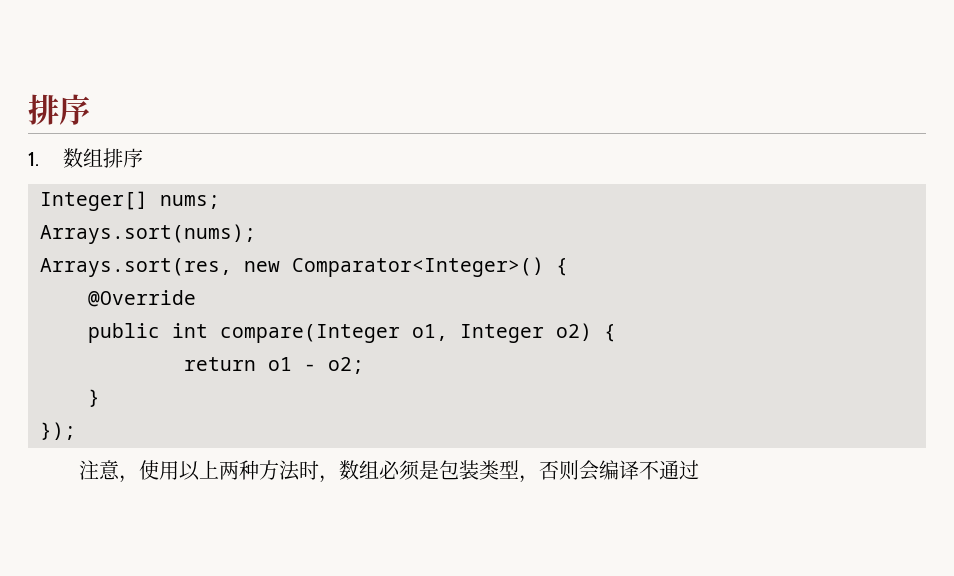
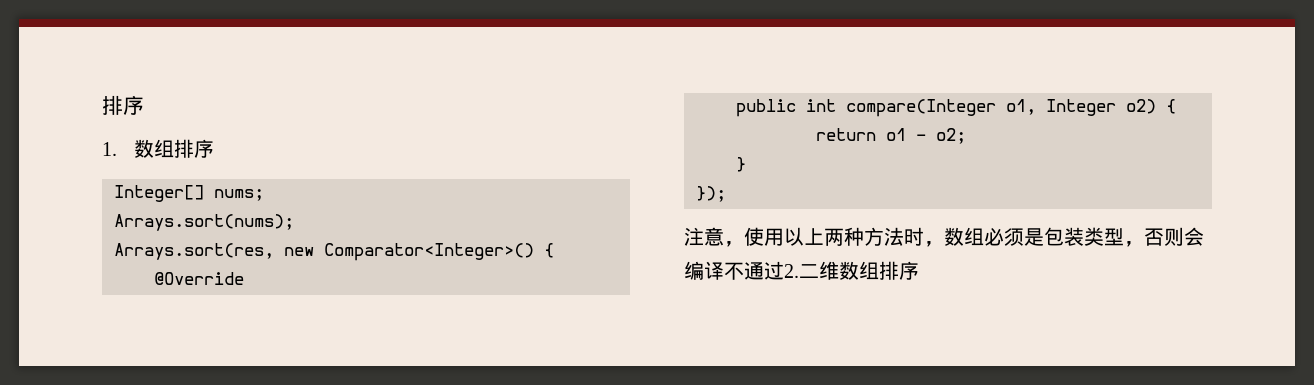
- 注意，使用以上两种方法时，数组必须是包装类型，否则会编译不通过
+ 注意，使用以上两种方法时，数组必须是包装类型，否则会编译不通过2.二维数组排序

